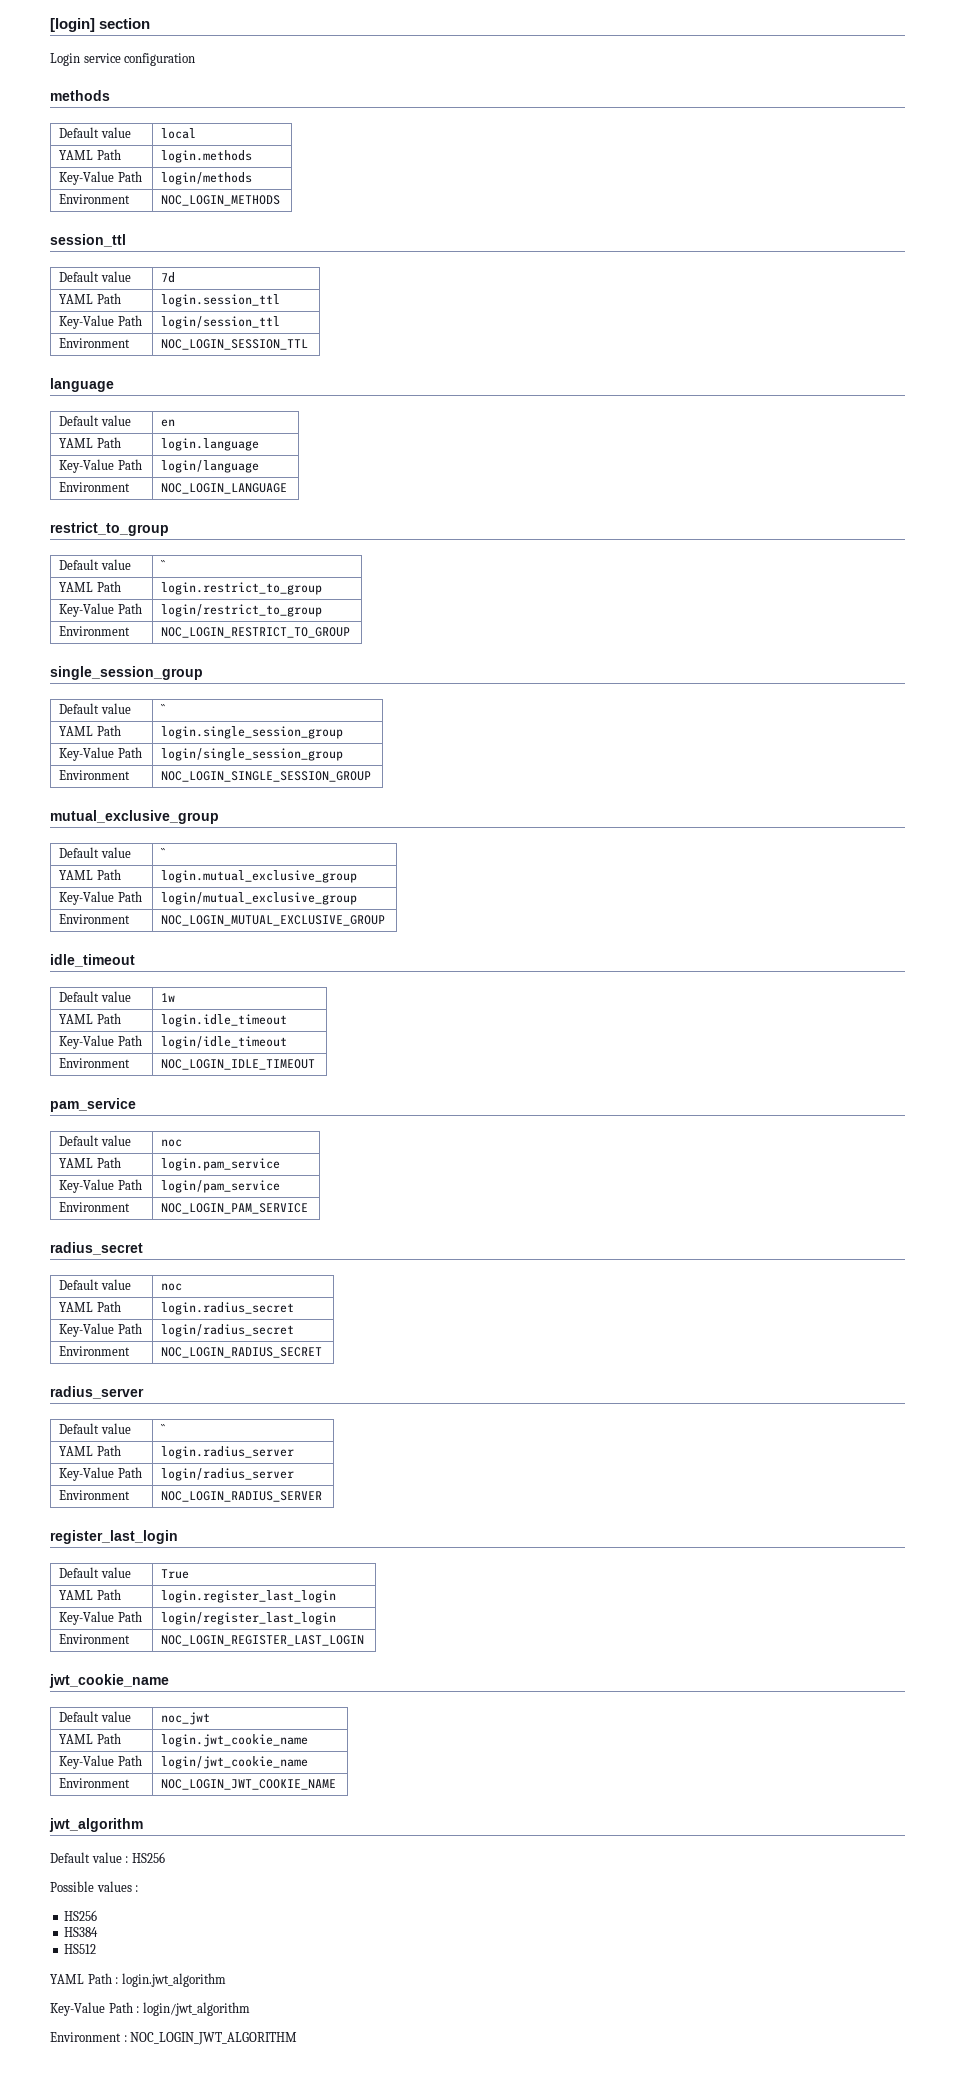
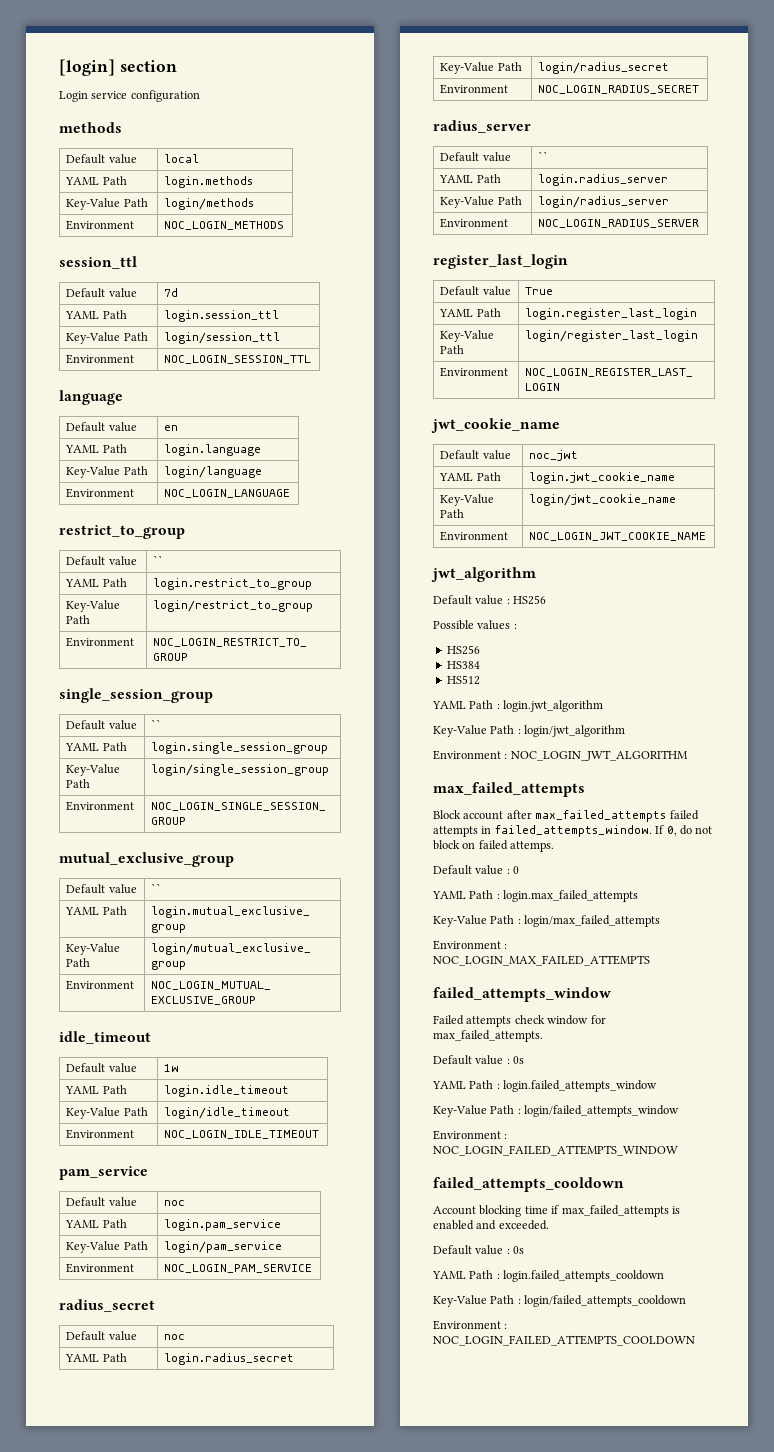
  Environment : NOC_LOGIN_JWT_ALGORITHM
+ max_failed_attempts
+ Block account after max_failed_attempts failed attempts in failed_attempts_window. If 0, do not block on failed attemps.
+ Default value : 0
+ YAML Path : login.max_failed_attempts
+ Key-Value Path : login/max_failed_attempts
+ Environment : NOC_LOGIN_MAX_FAILED_ATTEMPTS
+ failed_attempts_window
+ Failed attempts check window for max_failed_attempts.
+ Default value : 0s
+ YAML Path : login.failed_attempts_window
+ Key-Value Path : login/failed_attempts_window
+ Environment : NOC_LOGIN_FAILED_ATTEMPTS_WINDOW
+ failed_attempts_cooldown
+ Account blocking time if max_failed_attempts is enabled and exceeded.
+ Default value : 0s
+ YAML Path : login.failed_attempts_cooldown
+ Key-Value Path : login/failed_attempts_cooldown
+ Environment : NOC_LOGIN_FAILED_ATTEMPTS_COOLDOWN

